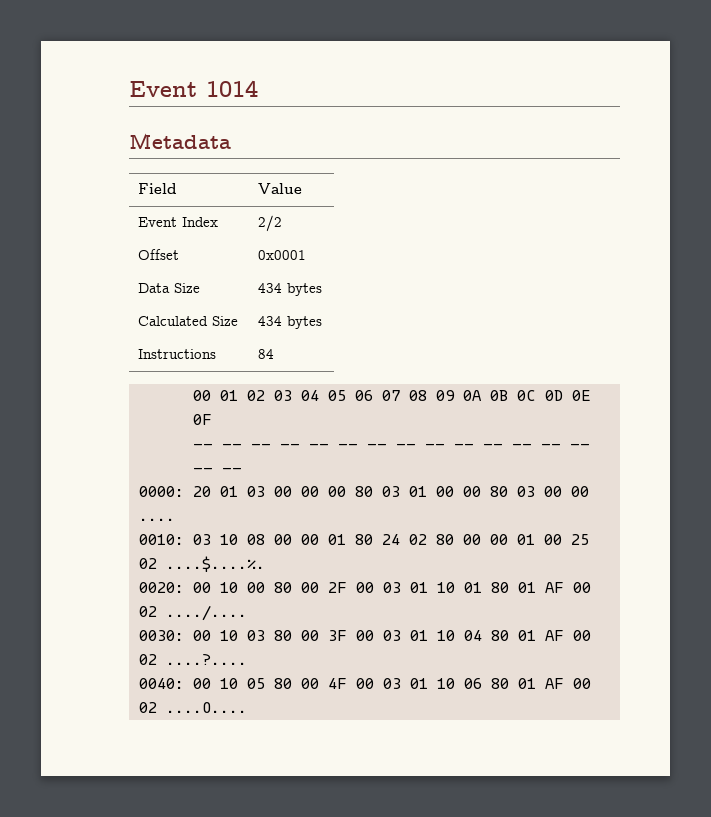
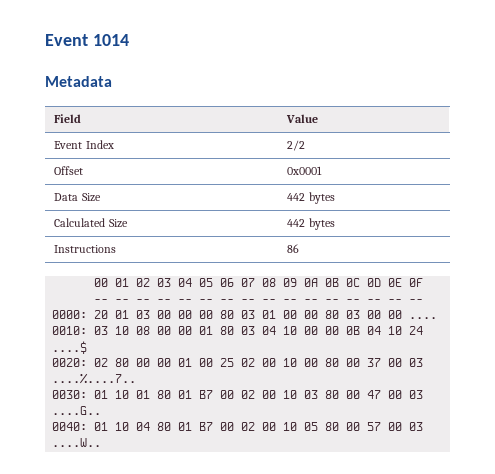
- Data Size | 434 bytes
+ Data Size | 442 bytes
- Calculated Size | 434 bytes
+ Calculated Size | 442 bytes
- Instructions | 84
+ Instructions | 86
- 0010: 03 10 08 00 00 01 80 24 02 80 00 00 01 00 25 02 ....$....%.
- 0020: 00 10 00 80 00 2F 00 03 01 10 01 80 01 AF 00 02 ..../....
- 0030: 00 10 03 80 00 3F 00 03 01 10 04 80 01 AF 00 02 ....?....
- 0040: 00 10 05 80 00 4F 00 03 01 10 06 80 01 AF 00 02 ....O....
+ 0010: 03 10 08 00 00 01 80 03 04 10 00 00 0B 04 10 24 ....$
+ 0020: 02 80 00 00 01 00 25 02 00 10 00 80 00 37 00 03 ....%....7..
+ 0030: 01 10 01 80 01 B7 00 02 00 10 03 80 00 47 00 03 ....G..
+ 0040: 01 10 04 80 01 B7 00 02 00 10 05 80 00 57 00 03 ....W..

